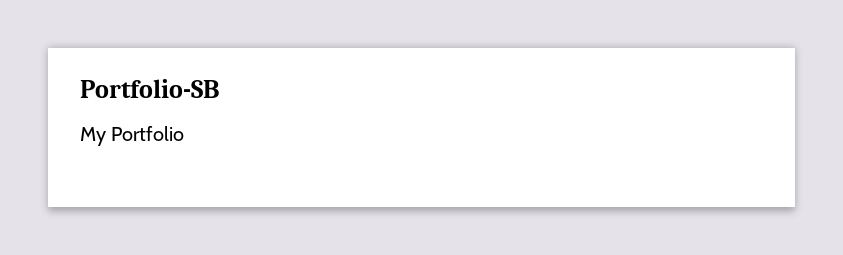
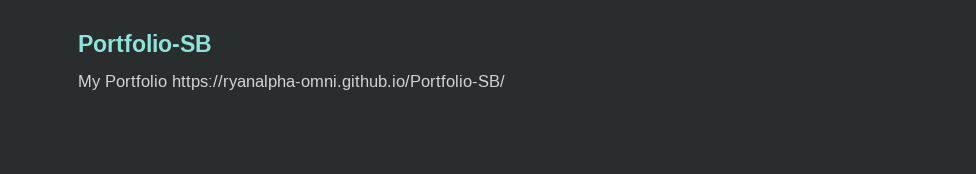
- My Portfolio
+ My Portfolio https://ryanalpha-omni.github.io/Portfolio-SB/

